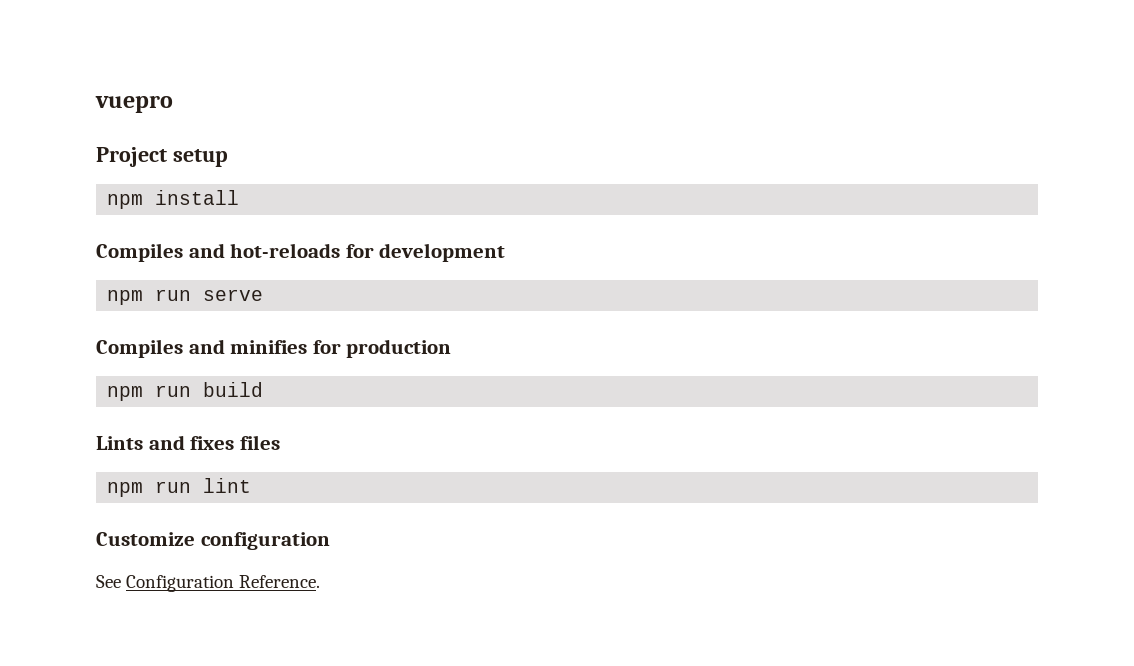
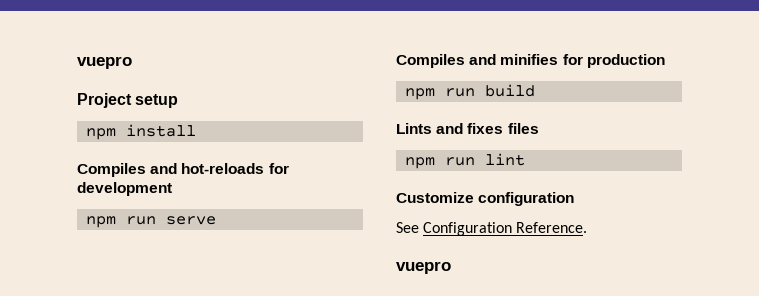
  See Configuration Reference.
+ vuepro

